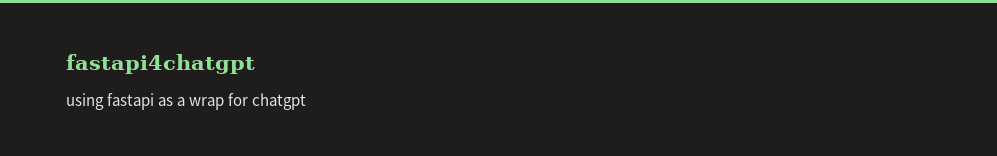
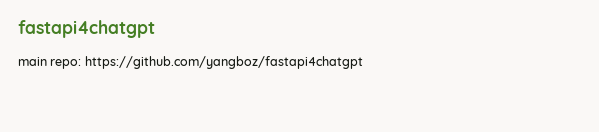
- using fastapi as a wrap for chatgpt
+ main repo: https://github.com/yangboz/fastapi4chatgpt

